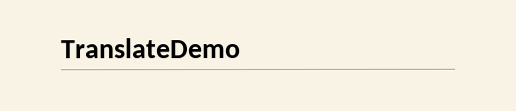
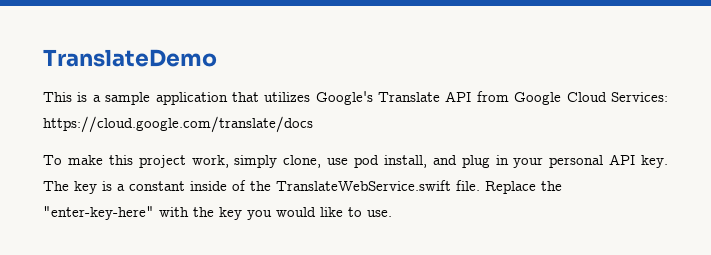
+ This is a sample application that utilizes Google's Translate API from Google Cloud Services: https://cloud.google.com/translate/docs
+ To make this project work, simply clone, use pod install, and plug in your personal API key. The key is a constant inside of the TranslateWebService.swift file. Replace the "enter-key-here" with the key you would like to use.

